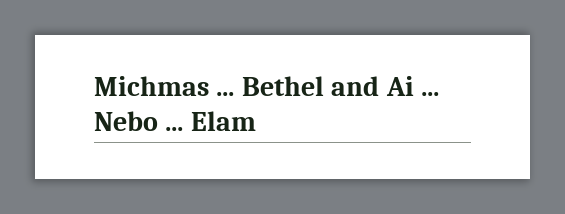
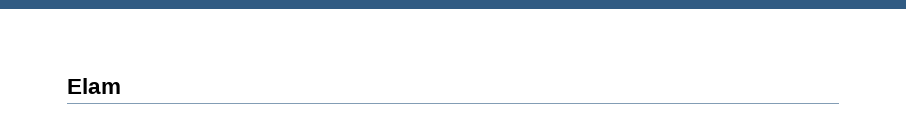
- Michmas ... Bethel and Ai ... Nebo ...

